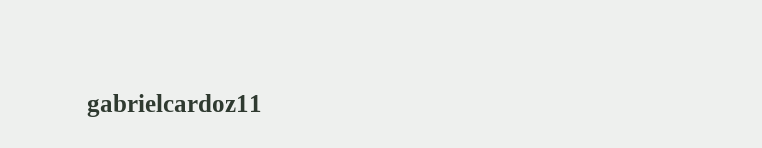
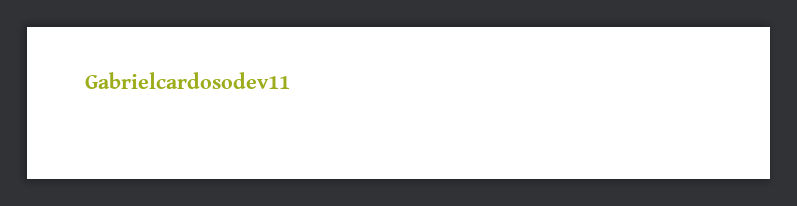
- gabrielcardoz11
+ Gabrielcardosodev11

